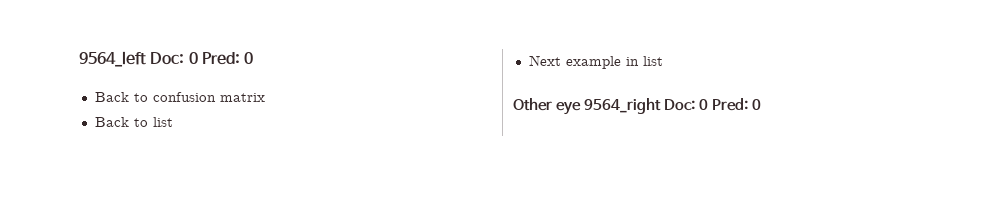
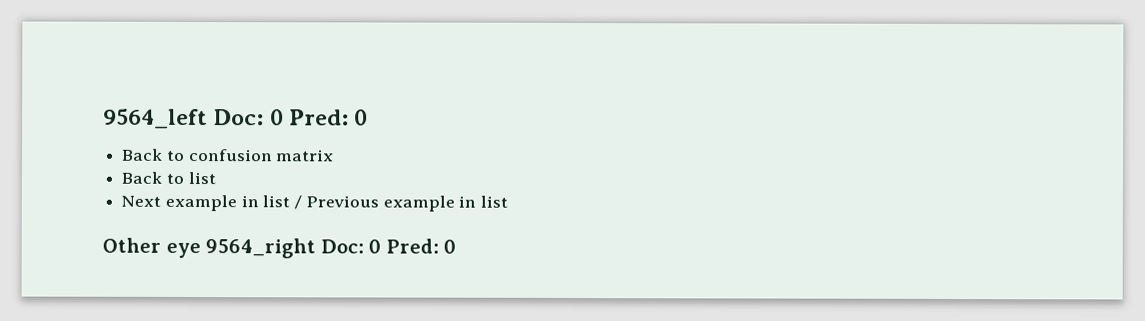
- Next example in list
+ Next example in list / Previous example in list

